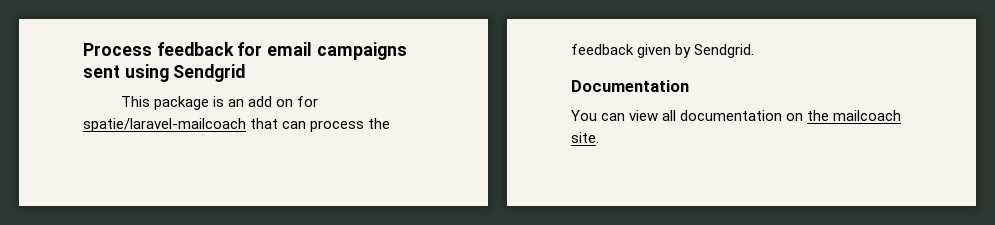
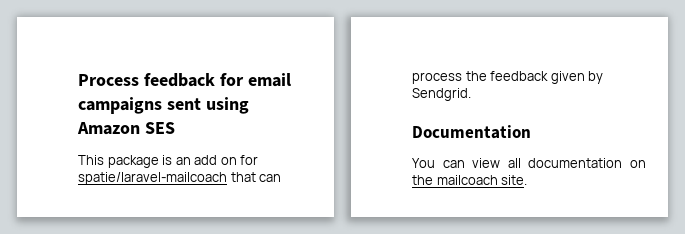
- Process feedback for email campaigns sent using Sendgrid
+ Process feedback for email campaigns sent using Amazon SES

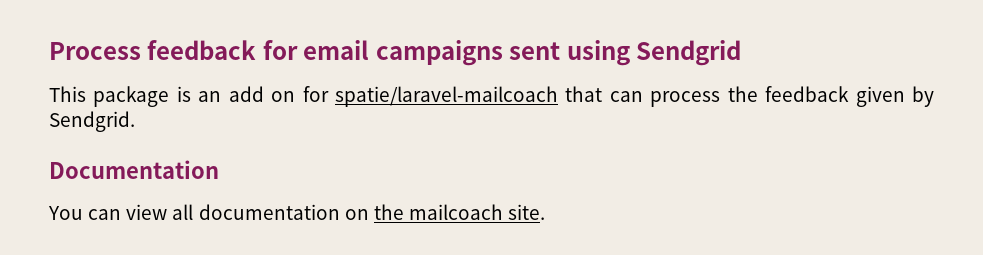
- Process feedback for email campaigns sent using Amazon SES
+ Process feedback for email campaigns sent using Sendgrid

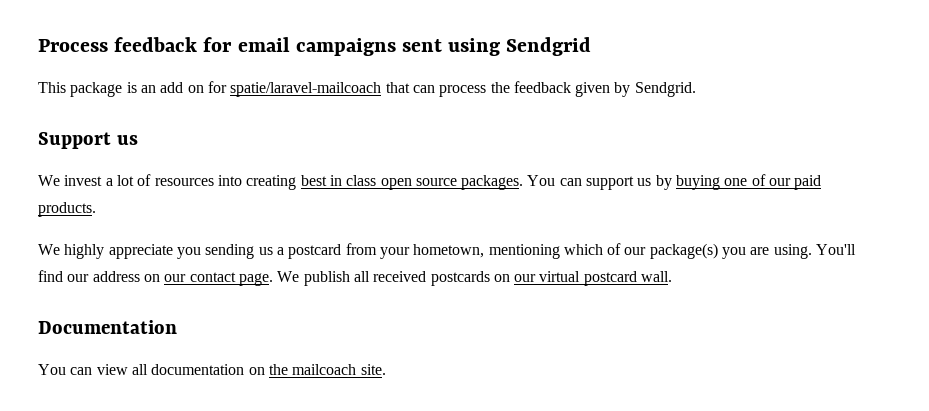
+ Support us
+ We invest a lot of resources into creating best in class open source packages. You can support us by buying one of our paid products.
+ We highly appreciate you sending us a postcard from your hometown, mentioning which of our package(s) you are using. You'll find our address on our contact page. We publish all received postcards on our virtual postcard wall.

